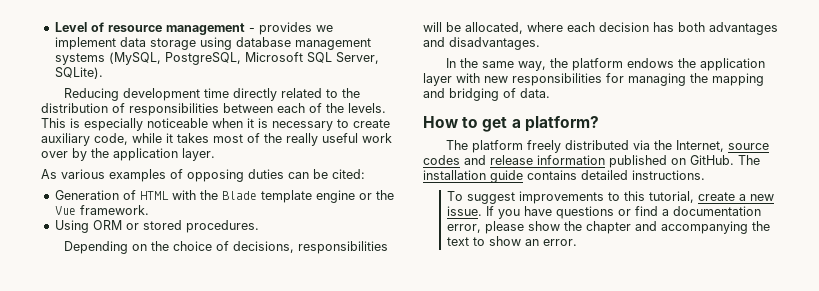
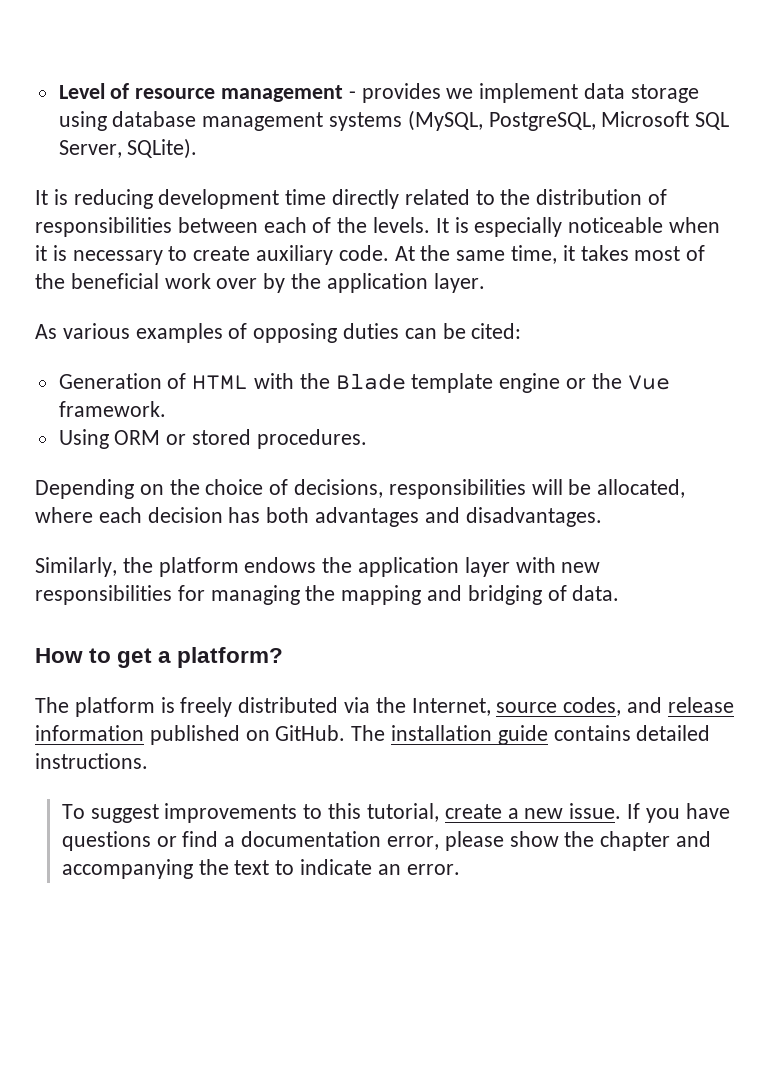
- Reducing development time directly related to the distribution of responsibilities between each of the levels.
+ It is reducing development time directly related to the distribution of responsibilities between each of the levels.
- This is especially noticeable when it is necessary to create auxiliary code, while it takes most of the really useful work over by the application layer.
+ It is especially noticeable when it is necessary to create auxiliary code. At the same time, it takes most of the beneficial work over by the application layer.
- In the same way, the platform endows the application layer with new responsibilities for managing the mapping and bridging of data.
+ Similarly, the platform endows the application layer with new responsibilities for managing the mapping and bridging of data.
- The platform freely distributed via the Internet, source codes and release information published on GitHub.
+ The platform is freely distributed via the Internet, source codes, and release information published on GitHub.
- If you have questions or find a documentation error, please show the chapter and accompanying the text to show an error.
+ If you have questions or find a documentation error, please show the chapter and accompanying the text to indicate an error.

